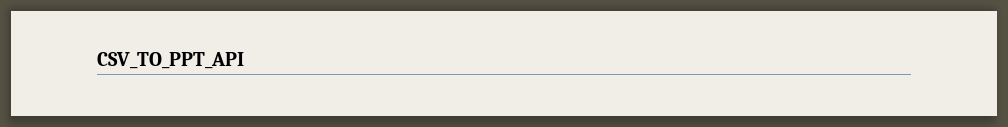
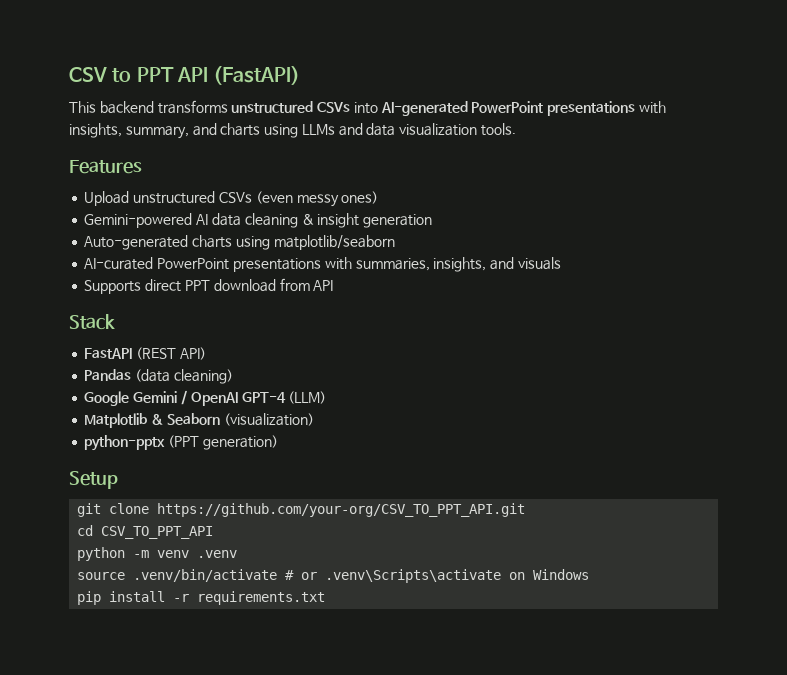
- CSV_TO_PPT_API
+ CSV to PPT API (FastAPI)
+ This backend transforms unstructured CSVs into AI-generated PowerPoint presentations with insights, summary, and charts using LLMs and data visualization tools.
+ Features
+ Upload unstructured CSVs (even messy ones)
+ Gemini-powered AI data cleaning & insight generation
+ Auto-generated charts using matplotlib/seaborn
+ AI-curated PowerPoint presentations with summaries, insights, and visuals
+ Supports direct PPT download from API
+ Stack
+ FastAPI (REST API)
+ Pandas (data cleaning)
+ Google Gemini / OpenAI GPT-4 (LLM)
+ Matplotlib & Seaborn (visualization)
+ python-pptx (PPT generation)
+ Setup
+ git clone https://github.com/your-org/CSV_TO_PPT_API.git
+ cd CSV_TO_PPT_API
+ python -m venv .venv
+ source .venv/bin/activate # or .venv\Scripts\activate on Windows
+ pip install -r requirements.txt

